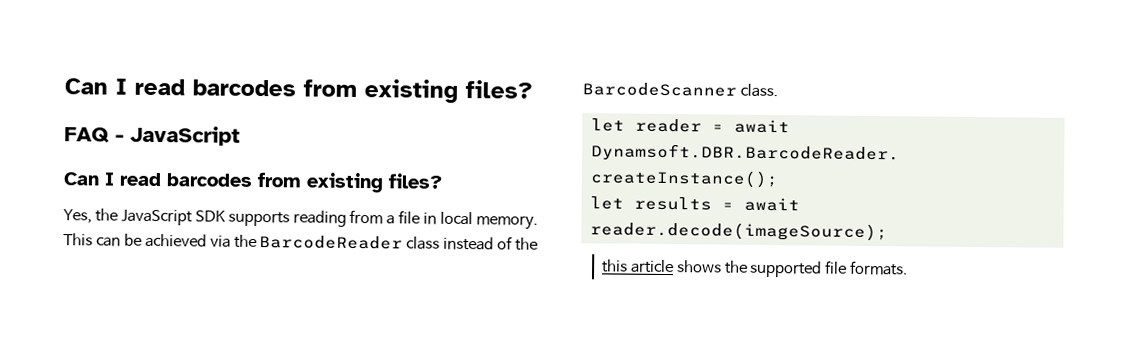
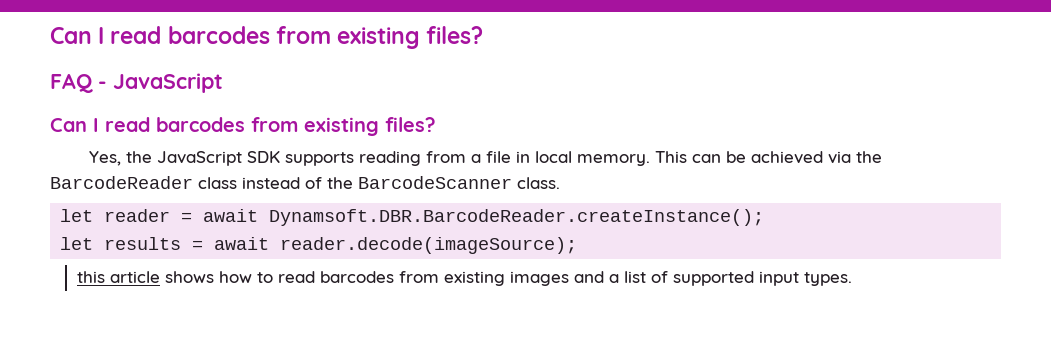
- this article shows the supported file formats.
+ this article shows how to read barcodes from existing images and a list of supported input types.

